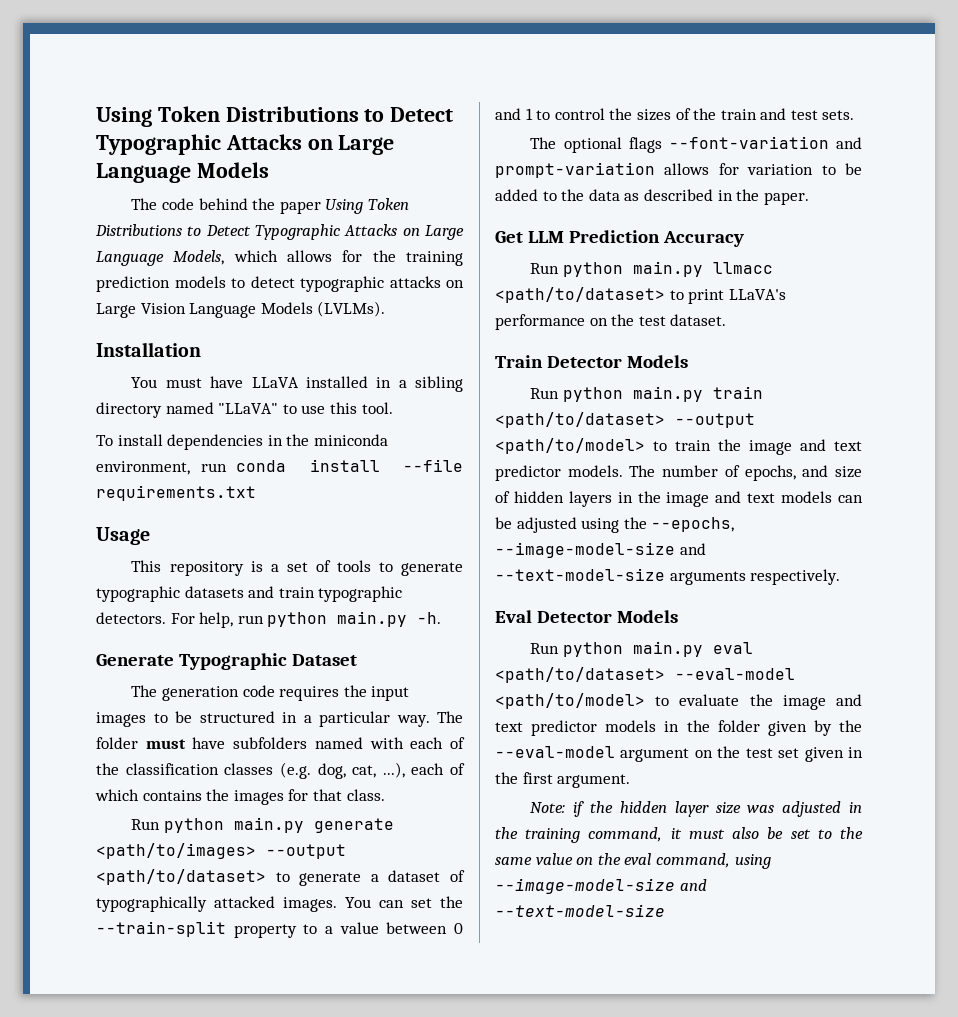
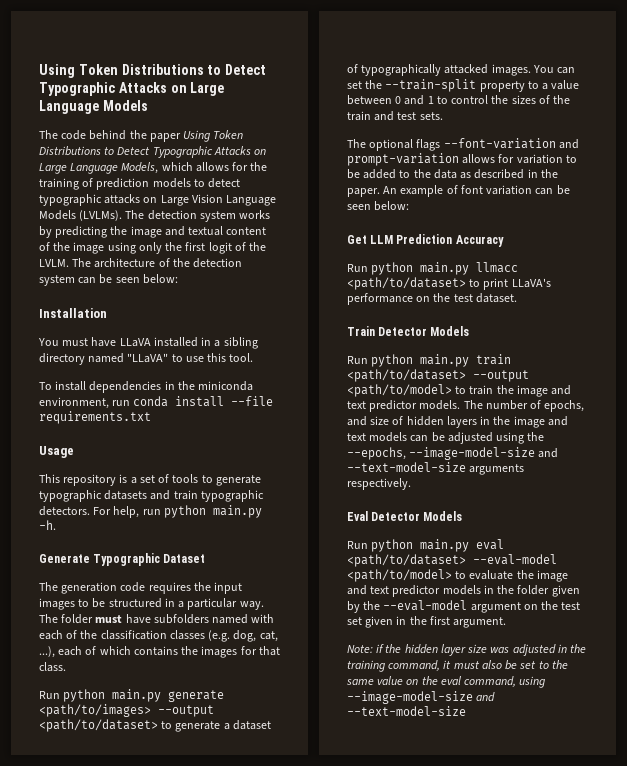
- The code behind the paper Using Token Distributions to Detect Typographic Attacks on Large Language Models, which allows for the training prediction models to detect typographic attacks on Large Vision Language Models (LVLMs).
+ The code behind the paper Using Token Distributions to Detect Typographic Attacks on Large Language Models, which allows for the training of prediction models to detect typographic attacks on Large Vision Language Models (LVLMs). The detection system works by predicting the image and textual content of the image using only the first logit of the LVLM. The architecture of the detection system can be seen below:
+ An example of font variation can be seen below:

